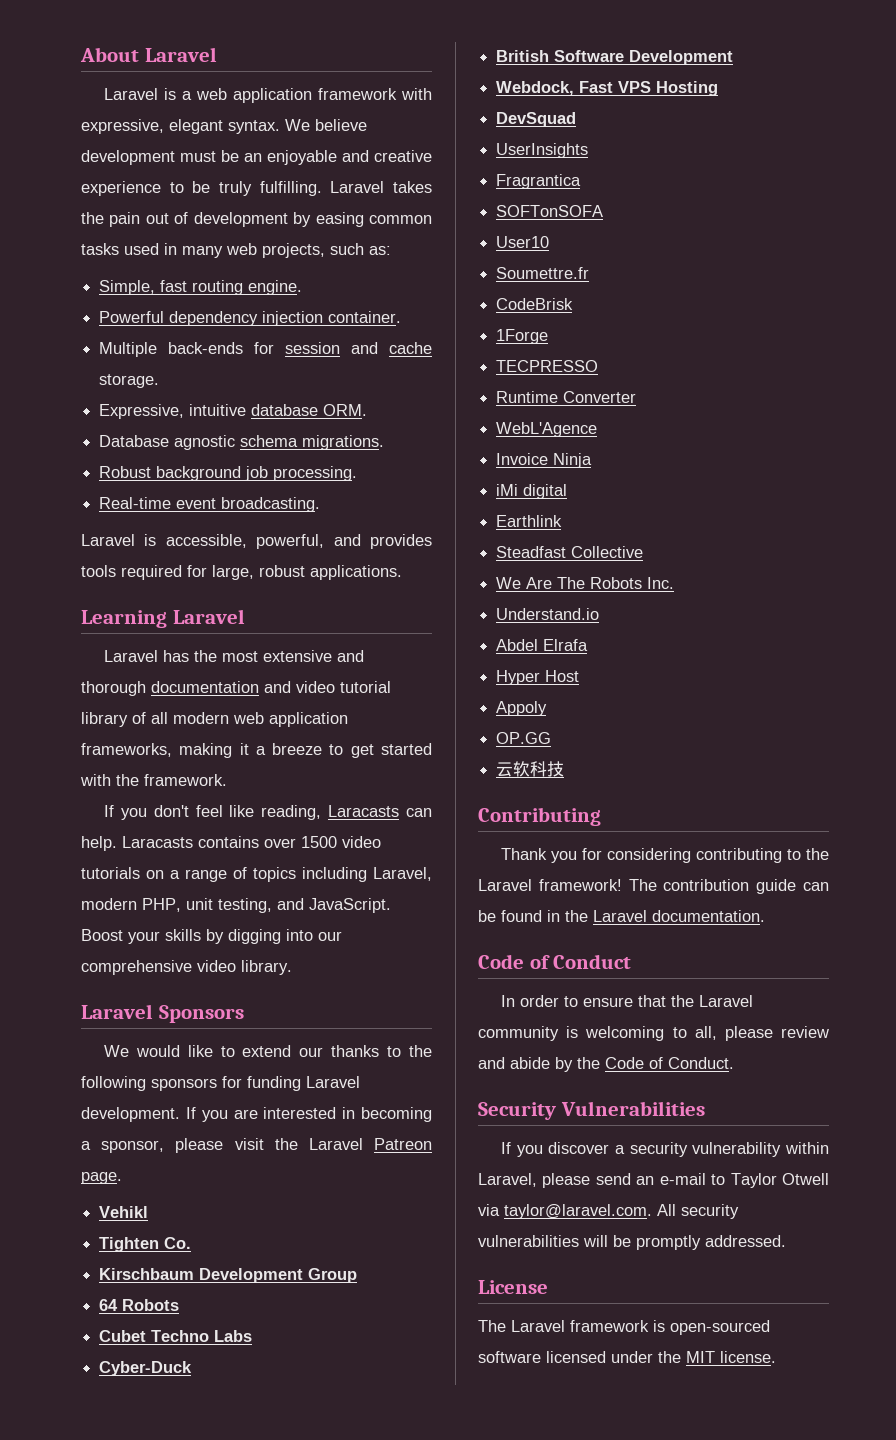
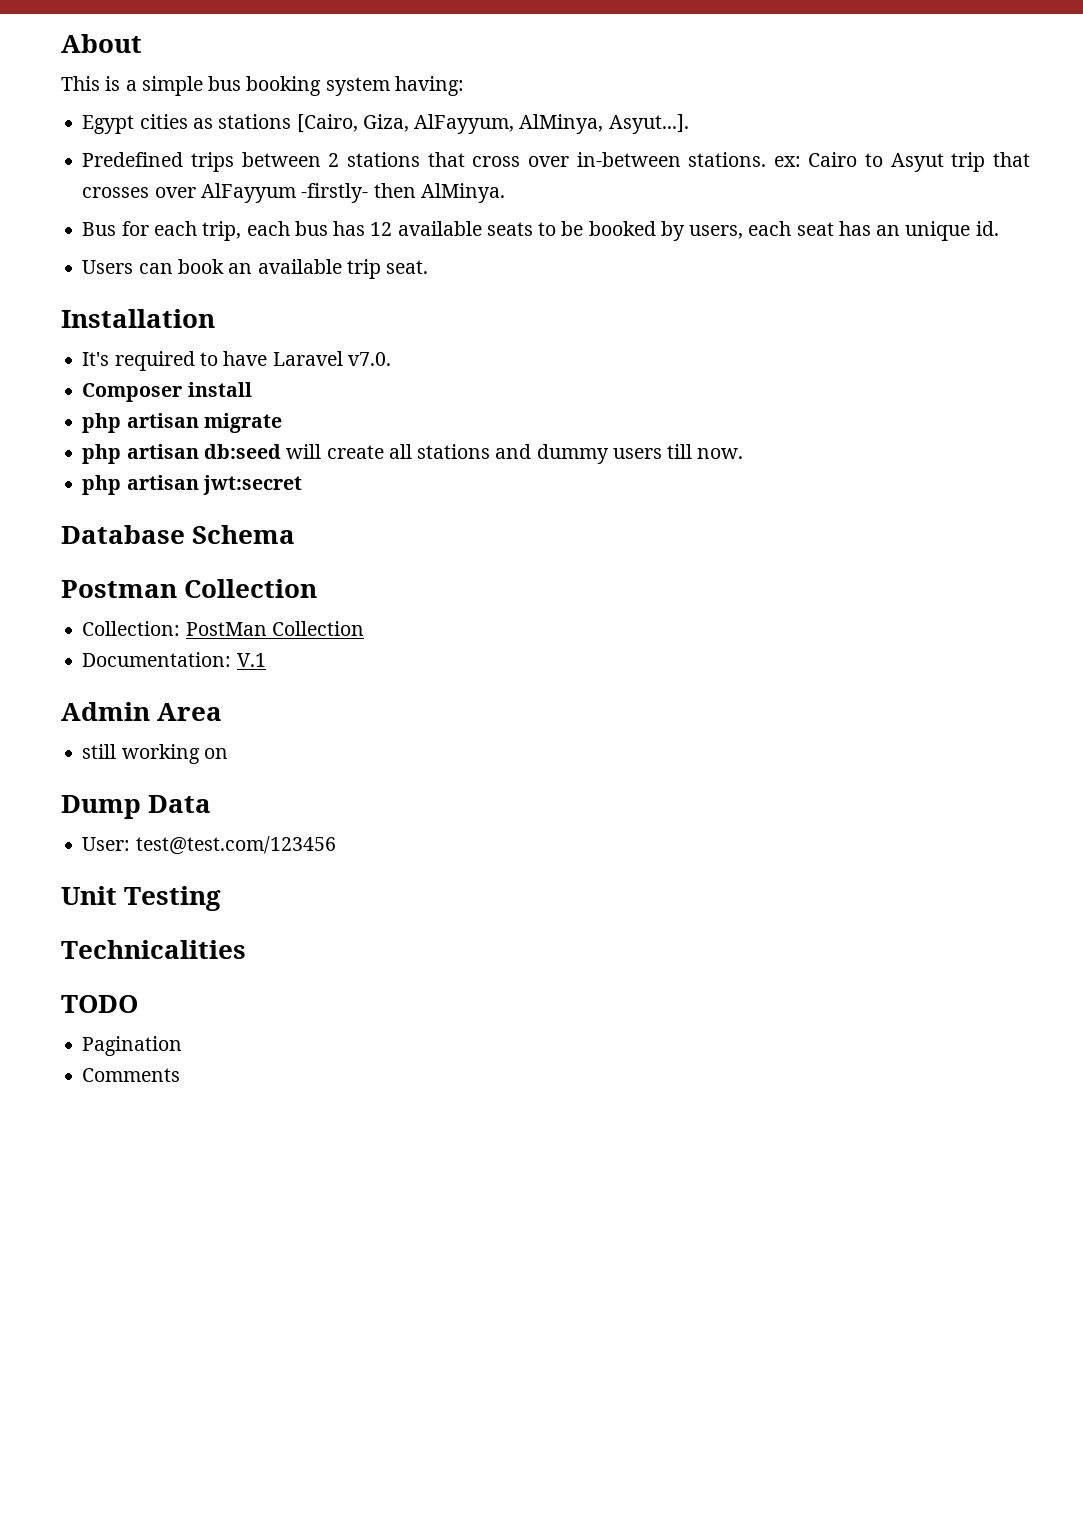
- About Laravel
- Laravel is a web application framework with expressive, elegant syntax. We believe development must be an enjoyable and creative experience to be truly fulfilling. Laravel takes the pain out of development by easing common tasks used in many web projects, such as:
- Simple, fast routing engine.
- Powerful dependency injection container.
- Multiple back-ends for session and cache storage.
- Expressive, intuitive database ORM.
- Database agnostic schema migrations.
- Robust background job processing.
- Real-time event broadcasting.
- Laravel is accessible, powerful, and provides tools required for large, robust applications.
- Learning Laravel
- Laravel has the most extensive and thorough documentation and video tutorial library of all modern web application frameworks, making it a breeze to get started with the framework.
- If you don't feel like reading, Laracasts can help. Laracasts contains over 1500 video tutorials on a range of topics including Laravel, modern PHP, unit testing, and JavaScript. Boost your skills by digging into our comprehensive video library.
- Laravel Sponsors
- We would like to extend our thanks to the following sponsors for funding Laravel development. If you are interested in becoming a sponsor, please visit the Laravel Patreon page.
- Vehikl
- Tighten Co.
- Kirschbaum Development Group
- 64 Robots
- Cubet Techno Labs
- Cyber-Duck
- British Software Development
- Webdock, Fast VPS Hosting
- DevSquad
- UserInsights
- Fragrantica
- SOFTonSOFA
- User10
- Soumettre.fr
- CodeBrisk
- 1Forge
- TECPRESSO
- Runtime Converter
- WebL'Agence
- Invoice Ninja
- iMi digital
- Earthlink
- Steadfast Collective
- We Are The Robots Inc.
- Understand.io
- Abdel Elrafa
- Hyper Host
- Appoly
- OP.GG
- 云软科技
- Contributing
- Thank you for considering contributing to the Laravel framework! The contribution guide can be found in the Laravel documentation.
- Code of Conduct
- In order to ensure that the Laravel community is welcoming to all, please review and abide by the Code of Conduct.
- Security Vulnerabilities
- If you discover a security vulnerability within Laravel, please send an e-mail to Taylor Otwell via taylor@laravel.com. All security vulnerabilities will be promptly addressed.
- License
- The Laravel framework is open-sourced software licensed under the MIT license.
+ About
+ This is a simple bus booking system having:
+ Egypt cities as stations [Cairo, Giza, AlFayyum, AlMinya, Asyut...].
+ Predefined trips between 2 stations that cross over in-between stations. ex: Cairo to Asyut trip that crosses over AlFayyum -firstly- then AlMinya.
+ Bus for each trip, each bus has 12 available seats to be booked by users, each seat has an unique id.
+ Users can book an available trip seat.
+ Installation
+ It's required to have Laravel v7.0.
+ Composer install
+ php artisan migrate
+ php artisan db:seed will create all stations and dummy users till now.
+ php artisan jwt:secret
+ Database Schema
+ Postman Collection
+ Collection: PostMan Collection
+ Documentation: V.1
+ Admin Area
+ still working on
+ Dump Data
+ User: test@test.com/123456
+ Unit Testing
+ Technicalities
+ TODO
+ Pagination
+ Comments

